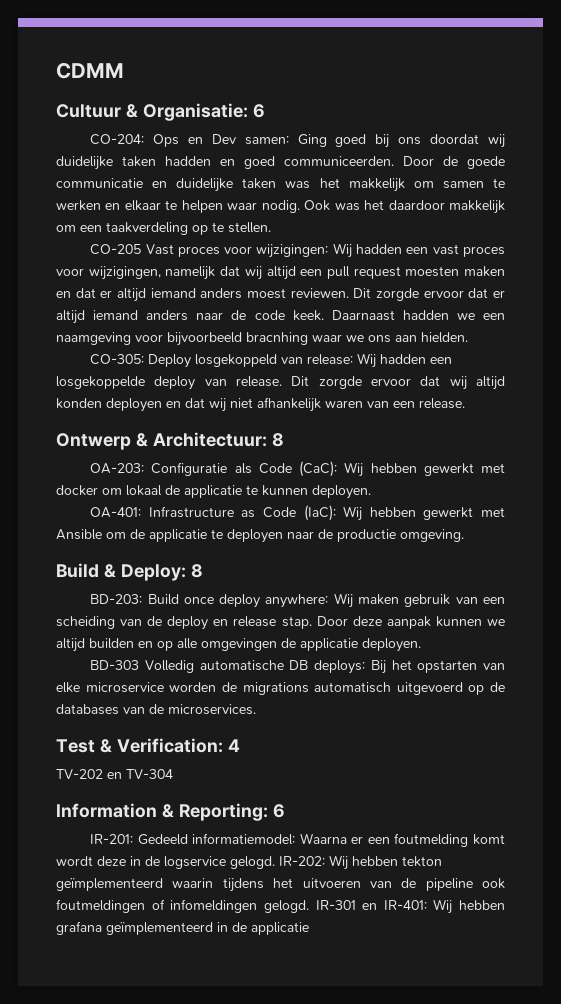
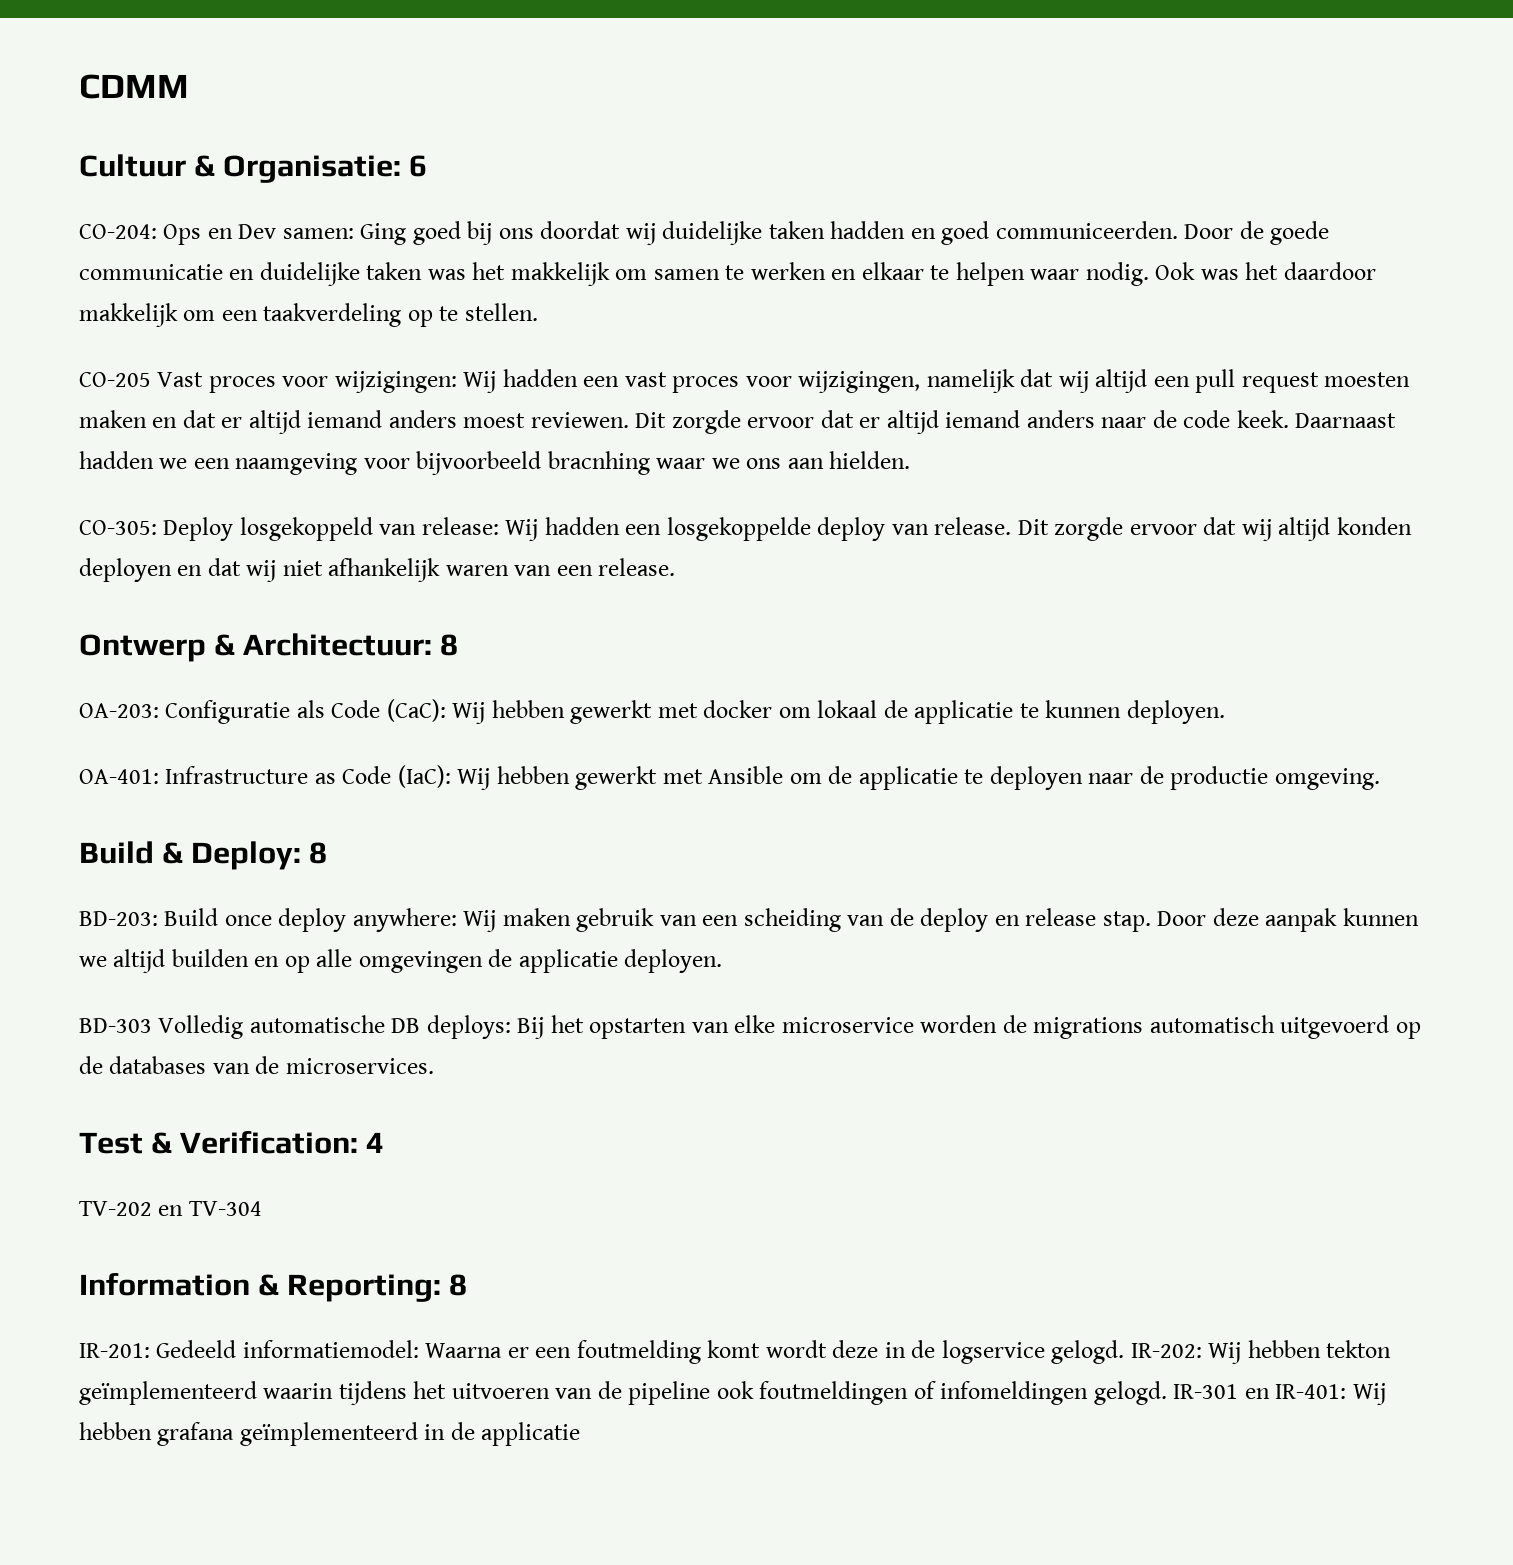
- Information & Reporting: 6
+ Information & Reporting: 8

